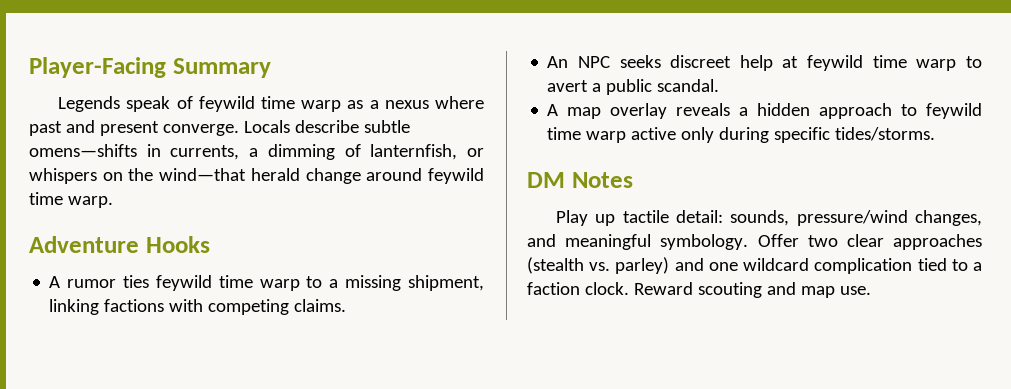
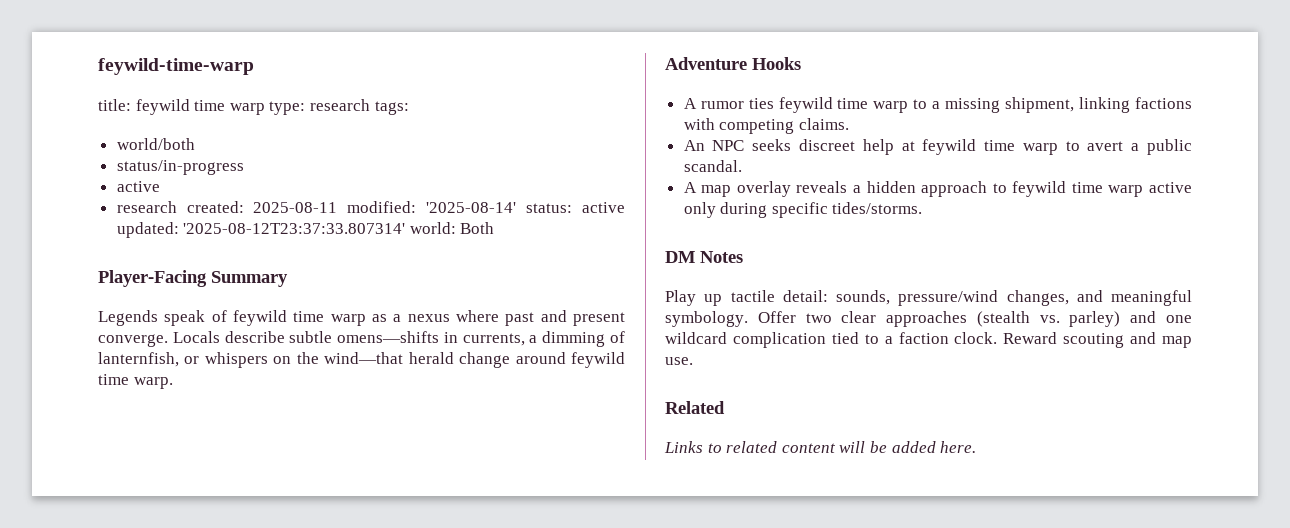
+ feywild-time-warp
+ title: feywild time warp type: research tags:
+ world/both
+ status/in-progress
+ active
+ research created: 2025-08-11 modified: '2025-08-14' status: active updated: '2025-08-12T23:37:33.807314' world: Both
+ Related
+ Links to related content will be added here.

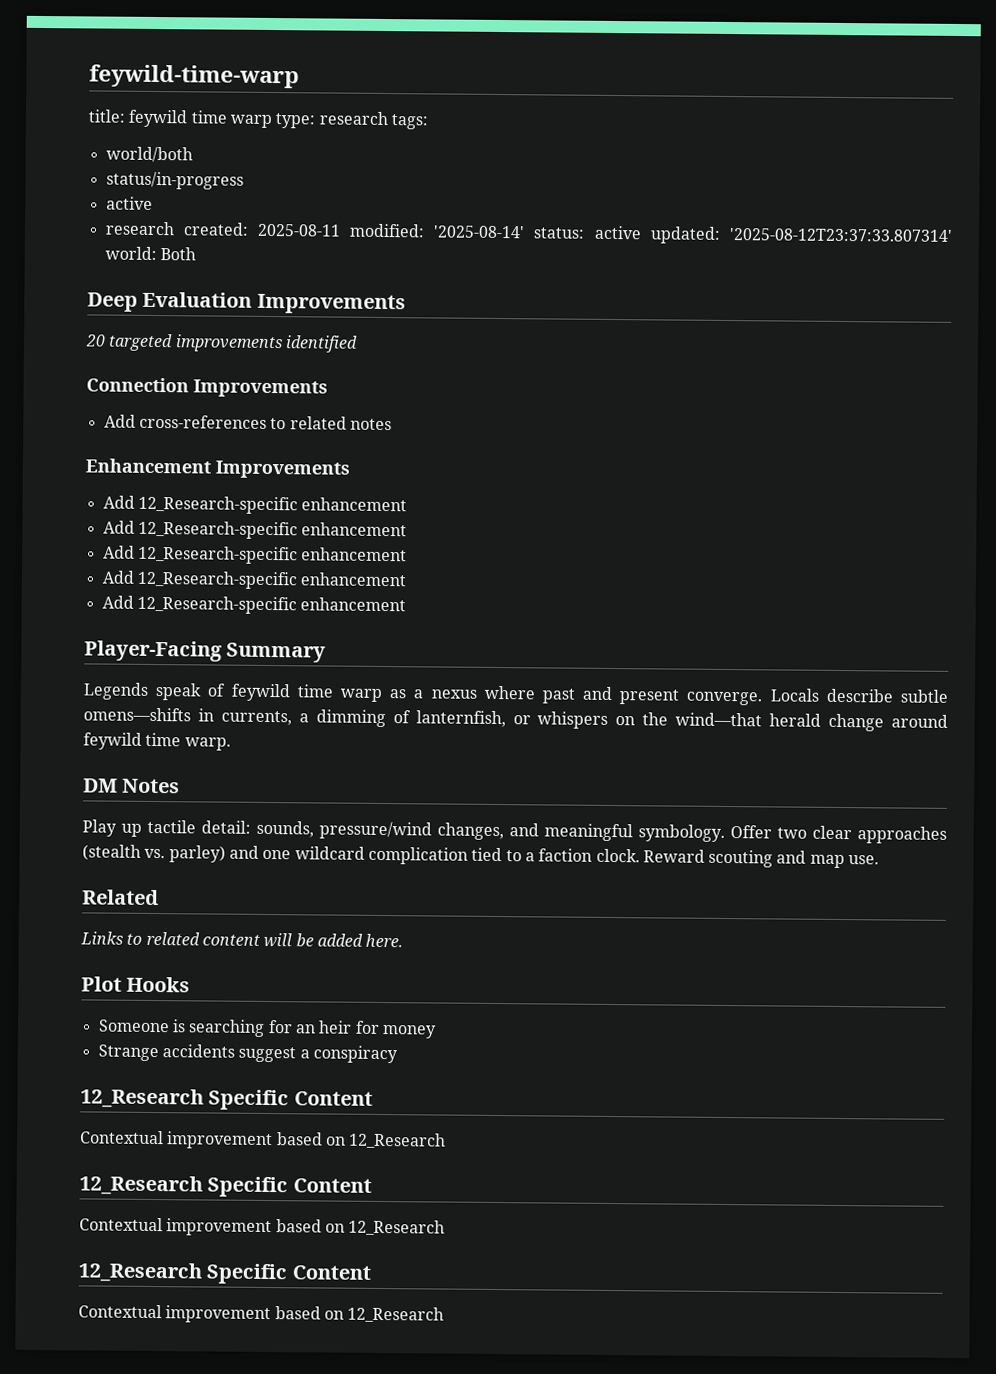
+ Deep Evaluation Improvements
+ 20 targeted improvements identified
+ Connection Improvements
+ Add cross-references to related notes
+ Enhancement Improvements
+ Add 12_Research-specific enhancement
+ Add 12_Research-specific enhancement
+ Add 12_Research-specific enhancement
+ Add 12_Research-specific enhancement
+ Add 12_Research-specific enhancement
- Adventure Hooks
- A rumor ties feywild time warp to a missing shipment, linking factions with competing claims.
- An NPC seeks discreet help at feywild time warp to avert a public scandal.
- A map overlay reveals a hidden approach to feywild time warp active only during specific tides/storms.
+ Plot Hooks
+ Someone is searching for an heir for money
+ Strange accidents suggest a conspiracy
+ 12_Research Specific Content
+ Contextual improvement based on 12_Research
+ 12_Research Specific Content
+ Contextual improvement based on 12_Research
+ 12_Research Specific Content
+ Contextual improvement based on 12_Research

